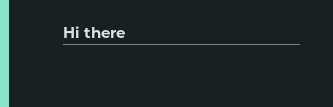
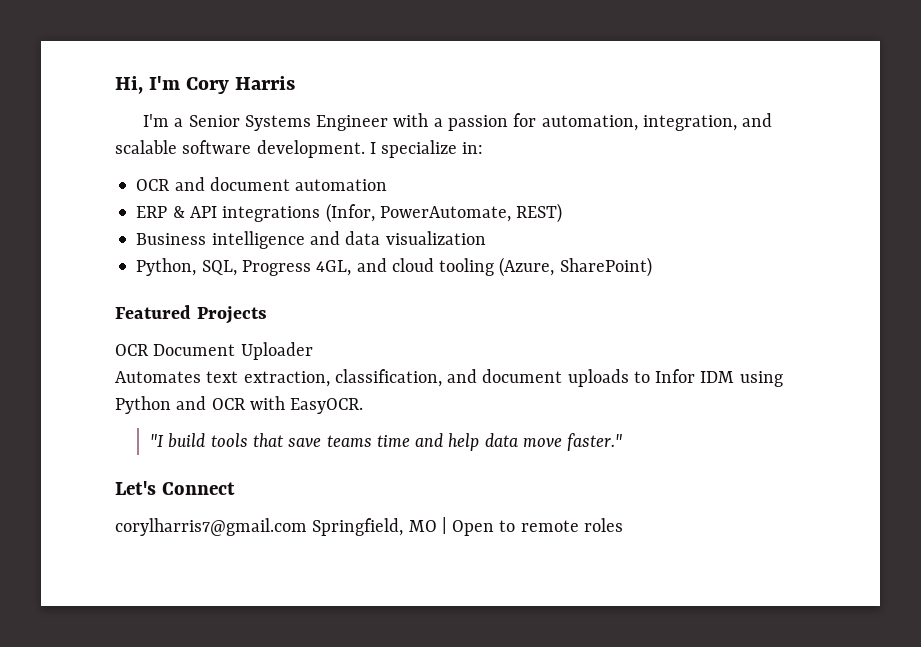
- Hi there
+ Hi, I'm Cory Harris
+ I'm a Senior Systems Engineer with a passion for automation, integration, and scalable software development. I specialize in:
+ OCR and document automation
+ ERP & API integrations (Infor, PowerAutomate, REST)
+ Business intelligence and data visualization
+ Python, SQL, Progress 4GL, and cloud tooling (Azure, SharePoint)
+ Featured Projects
+ OCR Document Uploader
+ Automates text extraction, classification, and document uploads to Infor IDM using Python and OCR with EasyOCR.
+ "I build tools that save teams time and help data move faster."
+ Let's Connect
+ corylharris7@gmail.com Springfield, MO | Open to remote roles

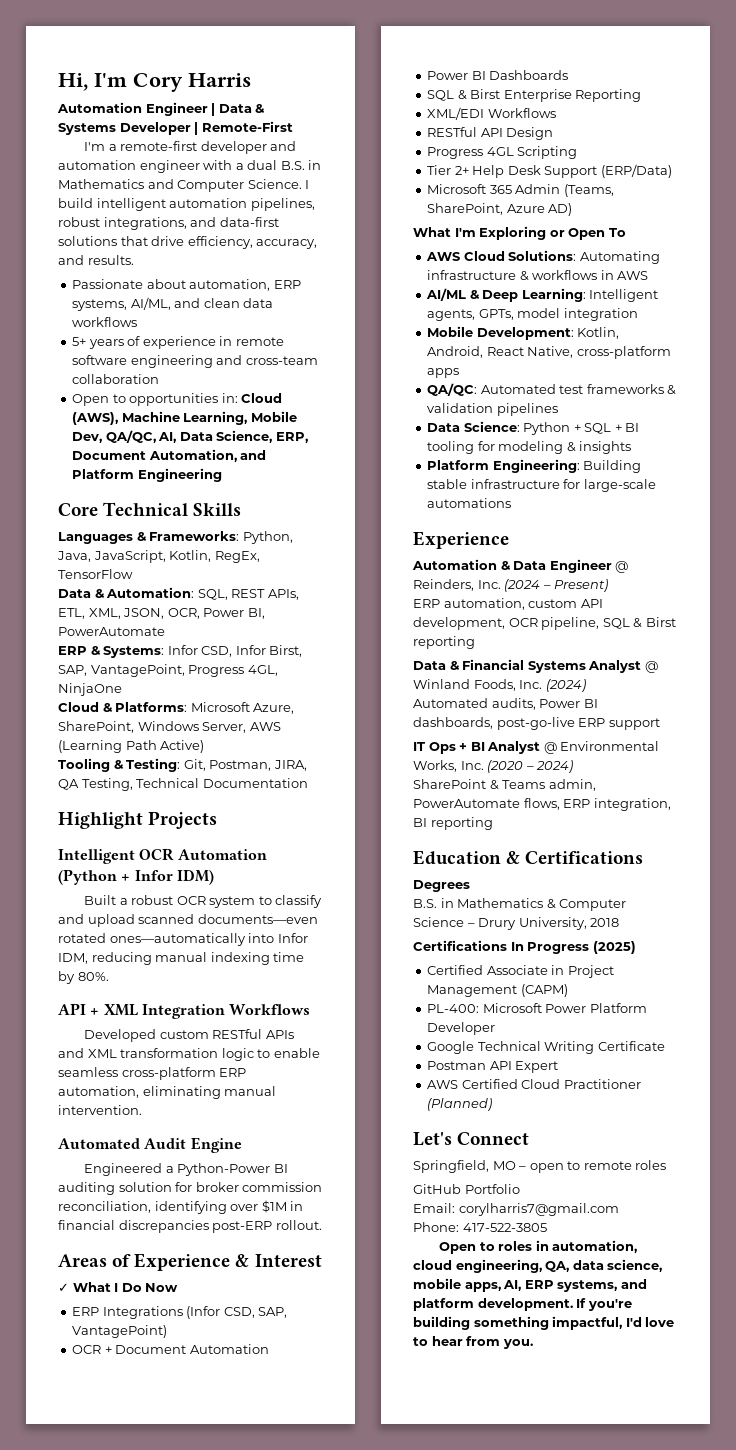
- I'm a Senior Systems Engineer with a passion for automation, integration, and scalable software development. I specialize in:
- OCR and document automation
- ERP & API integrations (Infor, PowerAutomate, REST)
- Business intelligence and data visualization
- Python, SQL, Progress 4GL, and cloud tooling (Azure, SharePoint)
- Featured Projects
- OCR Document Uploader
- Automates text extraction, classification, and document uploads to Infor IDM using Python and OCR with EasyOCR.
- "I build tools that save teams time and help data move faster."
+ Automation Engineer | Data & Systems Developer | Remote-First
+ I'm a remote-first developer and automation engineer with a dual B.S. in Mathematics and Computer Science. I build intelligent automation pipelines, robust integrations, and data-first solutions that drive efficiency, accuracy, and results.
+ Passionate about automation, ERP systems, AI/ML, and clean data workflows
+ 5+ years of experience in remote software engineering and cross-team collaboration
+ Open to opportunities in: Cloud (AWS), Machine Learning, Mobile Dev, QA/QC, AI, Data Science, ERP, Document Automation, and Platform Engineering
+ Core Technical Skills
+ Languages & Frameworks: Python, Java, JavaScript, Kotlin, RegEx, TensorFlow
+ Data & Automation: SQL, REST APIs, ETL, XML, JSON, OCR, Power BI, PowerAutomate
+ ERP & Systems: Infor CSD, Infor Birst, SAP, VantagePoint, Progress 4GL, NinjaOne
+ Cloud & Platforms: Microsoft Azure, SharePoint, Windows Server, AWS (Learning Path Active)
+ Tooling & Testing: Git, Postman, JIRA, QA Testing, Technical Documentation
+ Highlight Projects
+ Intelligent OCR Automation (Python + Infor IDM)
+ Built a robust OCR system to classify and upload scanned documents—even rotated ones—automatically into Infor IDM, reducing manual indexing time by 80%.
+ API + XML Integration Workflows
+ Developed custom RESTful APIs and XML transformation logic to enable seamless cross-platform ERP automation, eliminating manual intervention.
+ Automated Audit Engine
+ Engineered a Python-Power BI auditing solution for broker commission reconciliation, identifying over $1M in financial discrepancies post-ERP rollout.
+ Areas of Experience & Interest
+ ✓ What I Do Now
+ ERP Integrations (Infor CSD, SAP, VantagePoint)
+ OCR + Document Automation
+ Power BI Dashboards
+ SQL & Birst Enterprise Reporting
+ XML/EDI Workflows
+ RESTful API Design
+ Progress 4GL Scripting
+ Tier 2+ Help Desk Support (ERP/Data)
+ Microsoft 365 Admin (Teams, SharePoint, Azure AD)
+ What I'm Exploring or Open To
+ AWS Cloud Solutions: Automating infrastructure & workflows in AWS
+ AI/ML & Deep Learning: Intelligent agents, GPTs, model integration
+ Mobile Development: Kotlin, Android, React Native, cross-platform apps
+ QA/QC: Automated test frameworks & validation pipelines
+ Data Science: Python + SQL + BI tooling for modeling & insights
+ Platform Engineering: Building stable infrastructure for large-scale automations
+ Experience
+ Automation & Data Engineer @ Reinders, Inc. (2024 – Present)
+ ERP automation, custom API development, OCR pipeline, SQL & Birst reporting
+ Data & Financial Systems Analyst @ Winland Foods, Inc. (2024)
+ Automated audits, Power BI dashboards, post-go-live ERP support
+ IT Ops + BI Analyst @ Environmental Works, Inc. (2020 – 2024)
+ SharePoint & Teams admin, PowerAutomate flows, ERP integration, BI reporting
+ Education & Certifications
+ Degrees
+ B.S. in Mathematics & Computer Science – Drury University, 2018
+ Certifications In Progress (2025)
+ Certified Associate in Project Management (CAPM)
+ PL-400: Microsoft Power Platform Developer
+ Google Technical Writing Certificate
+ Postman API Expert
+ AWS Certified Cloud Practitioner (Planned)
- corylharris7@gmail.com Springfield, MO | Open to remote roles
+ Springfield, MO – open to remote roles
+ GitHub Portfolio
+ Email: corylharris7@gmail.com
+ Phone: 417-522-3805
+ Open to roles in automation, cloud engineering, QA, data science, mobile apps, AI, ERP systems, and platform development. If you're building something impactful, I'd love to hear from you.

